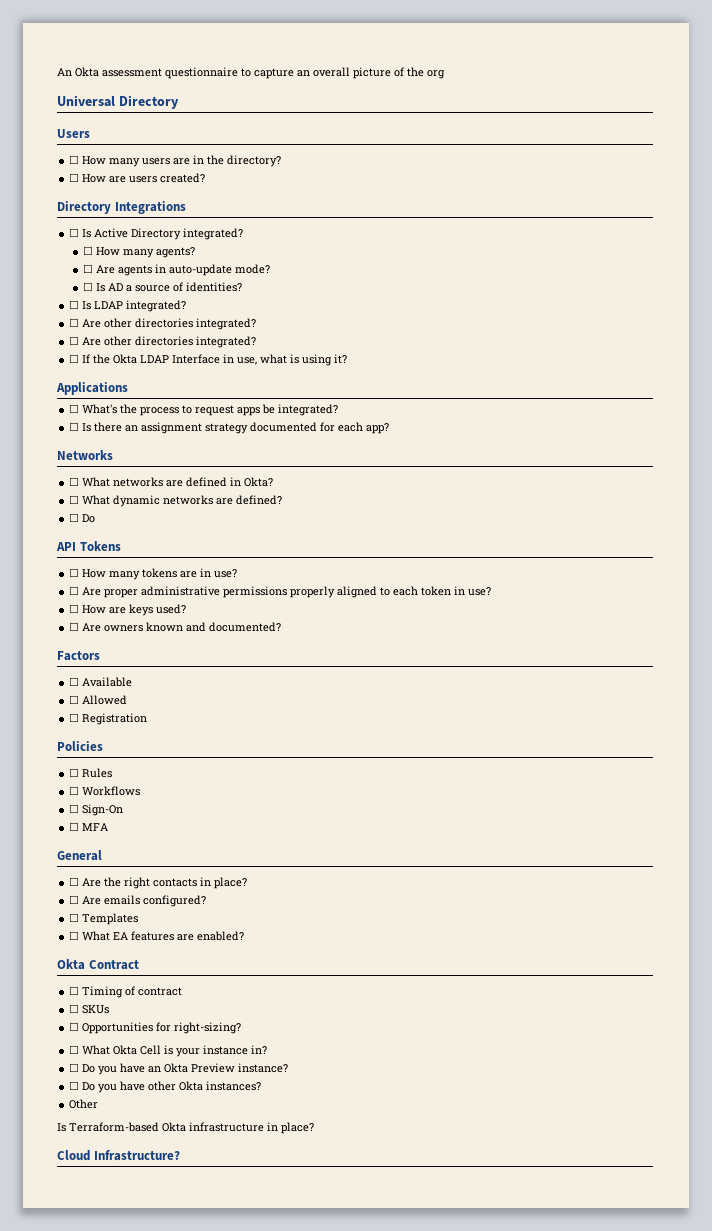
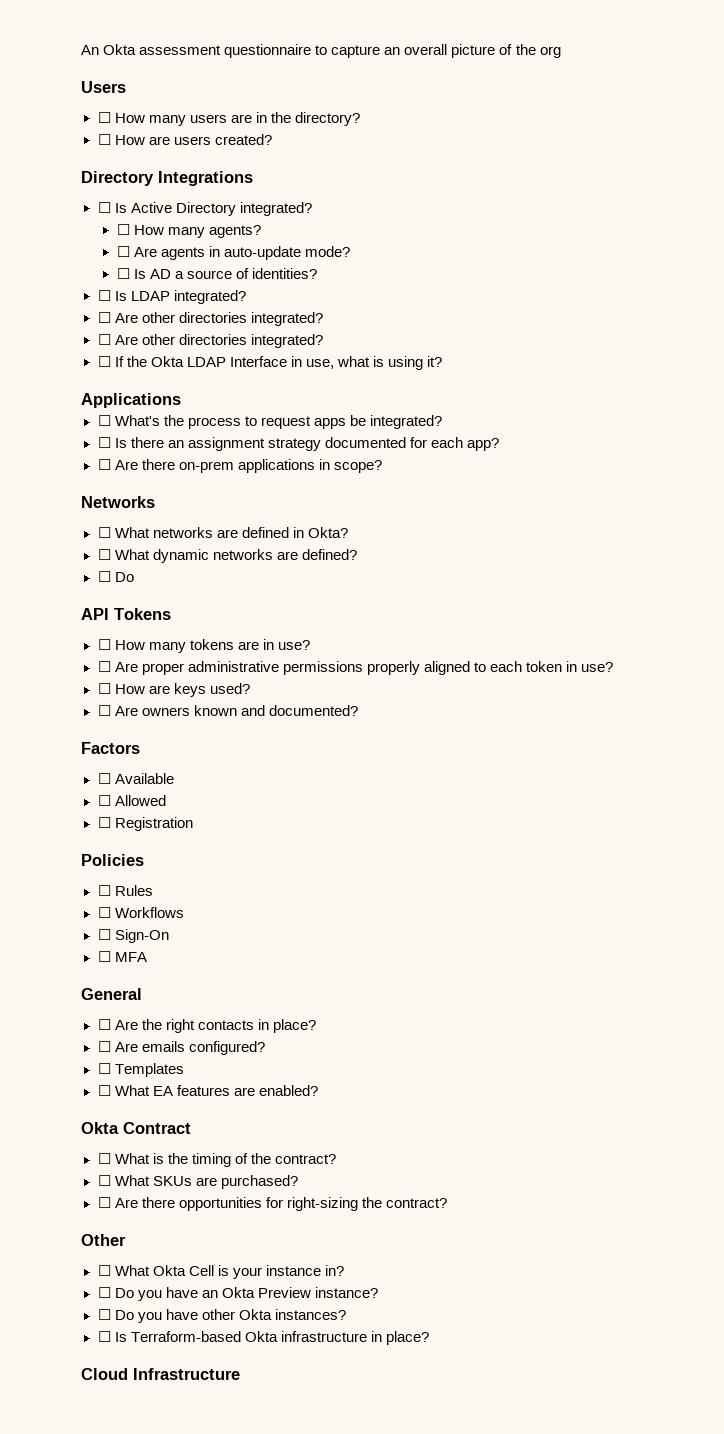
- Universal Directory
+ ☐ Are there on-prem applications in scope?
- ☐ Timing of contract
- ☐ SKUs
- ☐ Opportunities for right-sizing?
+ ☐ What is the timing of the contract?
+ ☐ What SKUs are purchased?
+ ☐ Are there opportunities for right-sizing the contract?
+ Other
- Other
- Is Terraform-based Okta infrastructure in place?
+ ☐ Is Terraform-based Okta infrastructure in place?
- Cloud Infrastructure?
+ Cloud Infrastructure

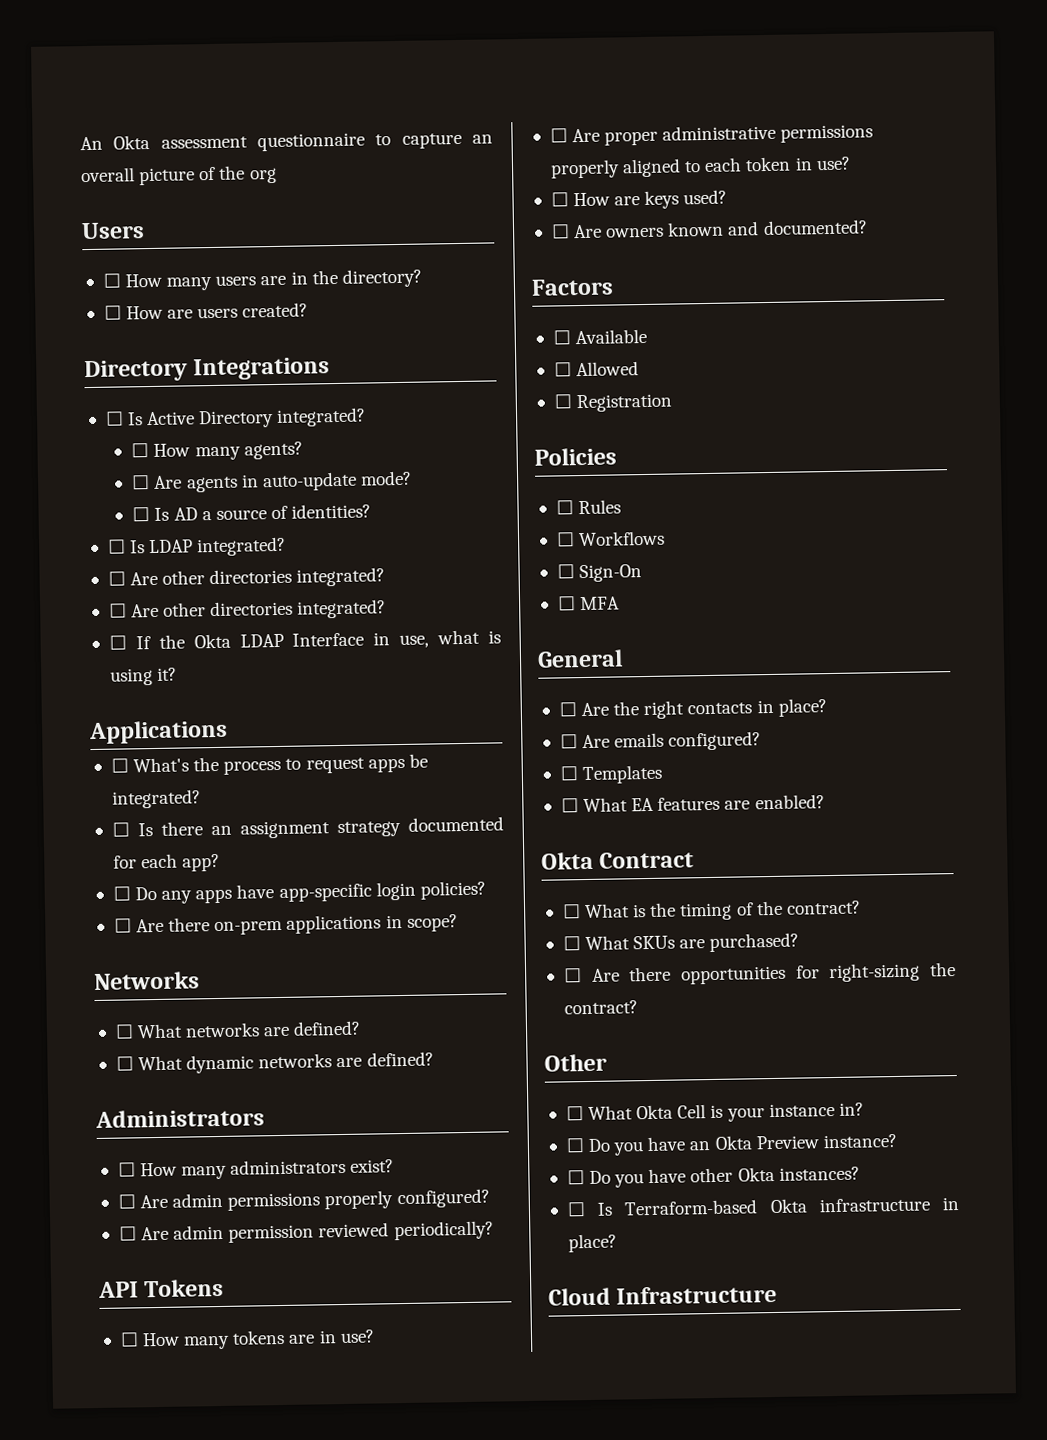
+ ☐ Do any apps have app-specific login policies?
- ☐ What networks are defined in Okta?
+ ☐ What networks are defined?
  ☐ What dynamic networks are defined?
- ☐ Do
+ Administrators
+ ☐ How many administrators exist?
+ ☐ Are admin permissions properly configured?
+ ☐ Are admin permission reviewed periodically?

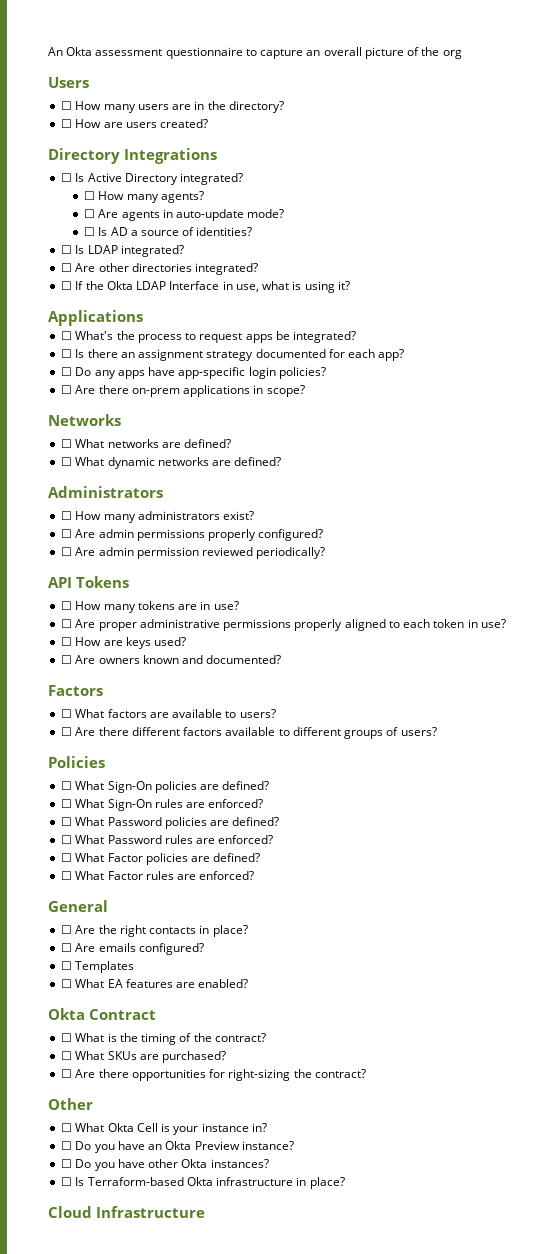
  ☐ Is LDAP integrated?
- ☐ Are other directories integrated?
- ☐ Available
- ☐ Allowed
- ☐ Registration
+ ☐ What factors are available to users?
+ ☐ Are there different factors available to different groups of users?
  Policies
- ☐ Rules
- ☐ Workflows
- ☐ Sign-On
- ☐ MFA
+ ☐ What Sign-On policies are defined?
+ ☐ What Sign-On rules are enforced?
+ ☐ What Password policies are defined?
+ ☐ What Password rules are enforced?
+ ☐ What Factor policies are defined?
+ ☐ What Factor rules are enforced?

